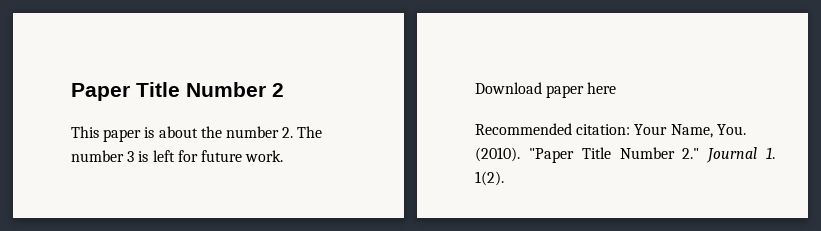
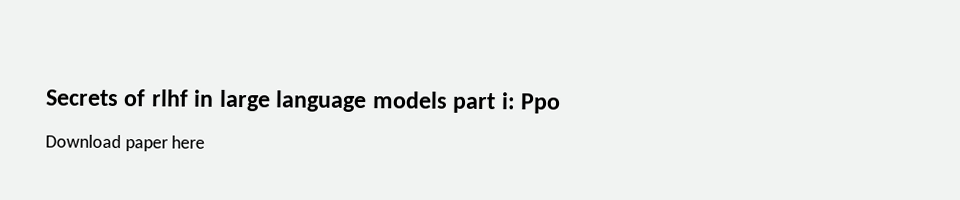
- Paper Title Number 2
- This paper is about the number 2. The number 3 is left for future work.
+ Secrets of rlhf in large language models part i: Ppo
  Download paper here
- Recommended citation: Your Name, You. (2010). "Paper Title Number 2." Journal 1. 1(2).

